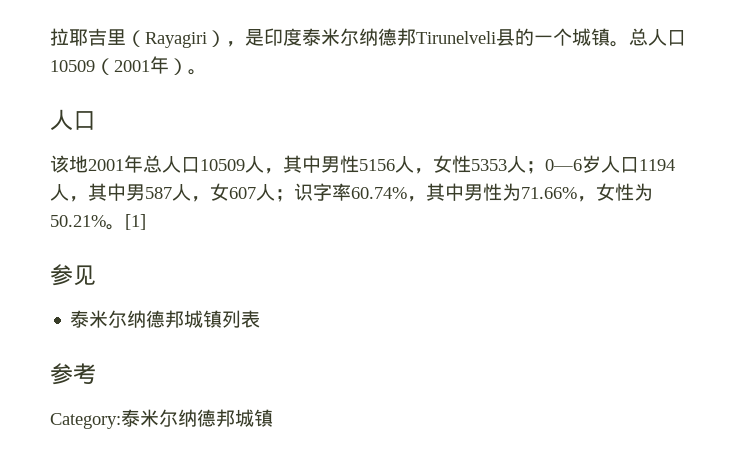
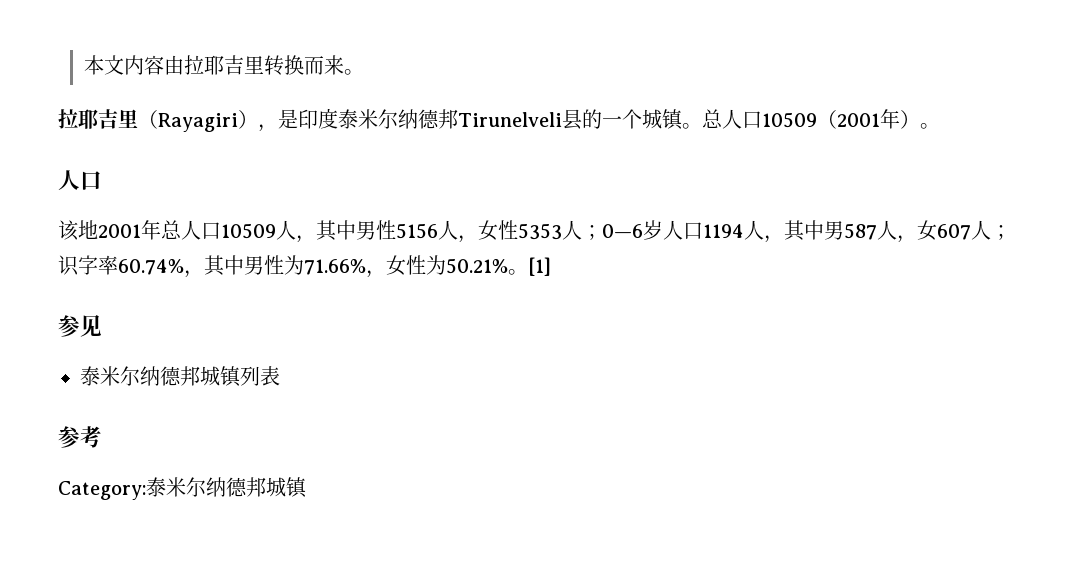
+ 本文内容由拉耶吉里转换而来。

